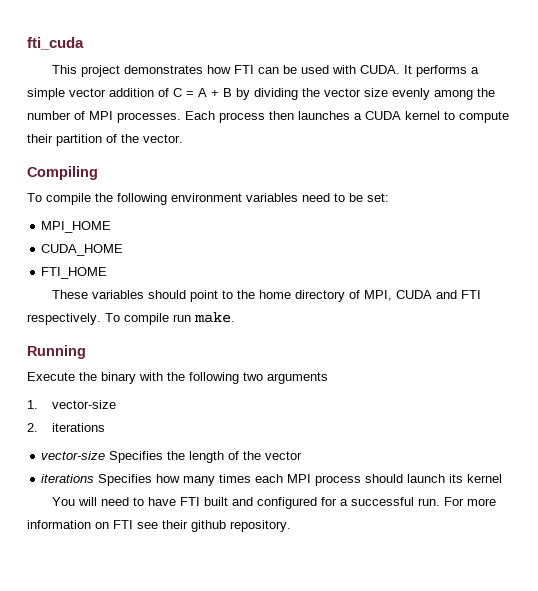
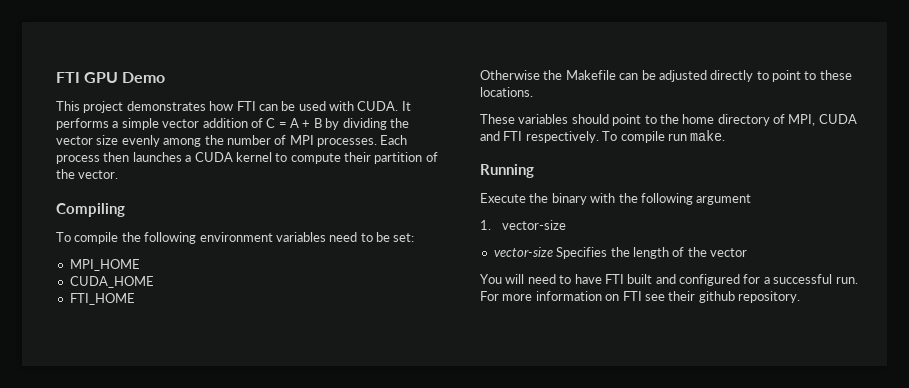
- fti_cuda
+ FTI GPU Demo
+ Otherwise the Makefile can be adjusted directly to point to these locations.
- Execute the binary with the following two arguments
+ Execute the binary with the following argument
- 2. iterations
- iterations Specifies how many times each MPI process should launch its kernel

